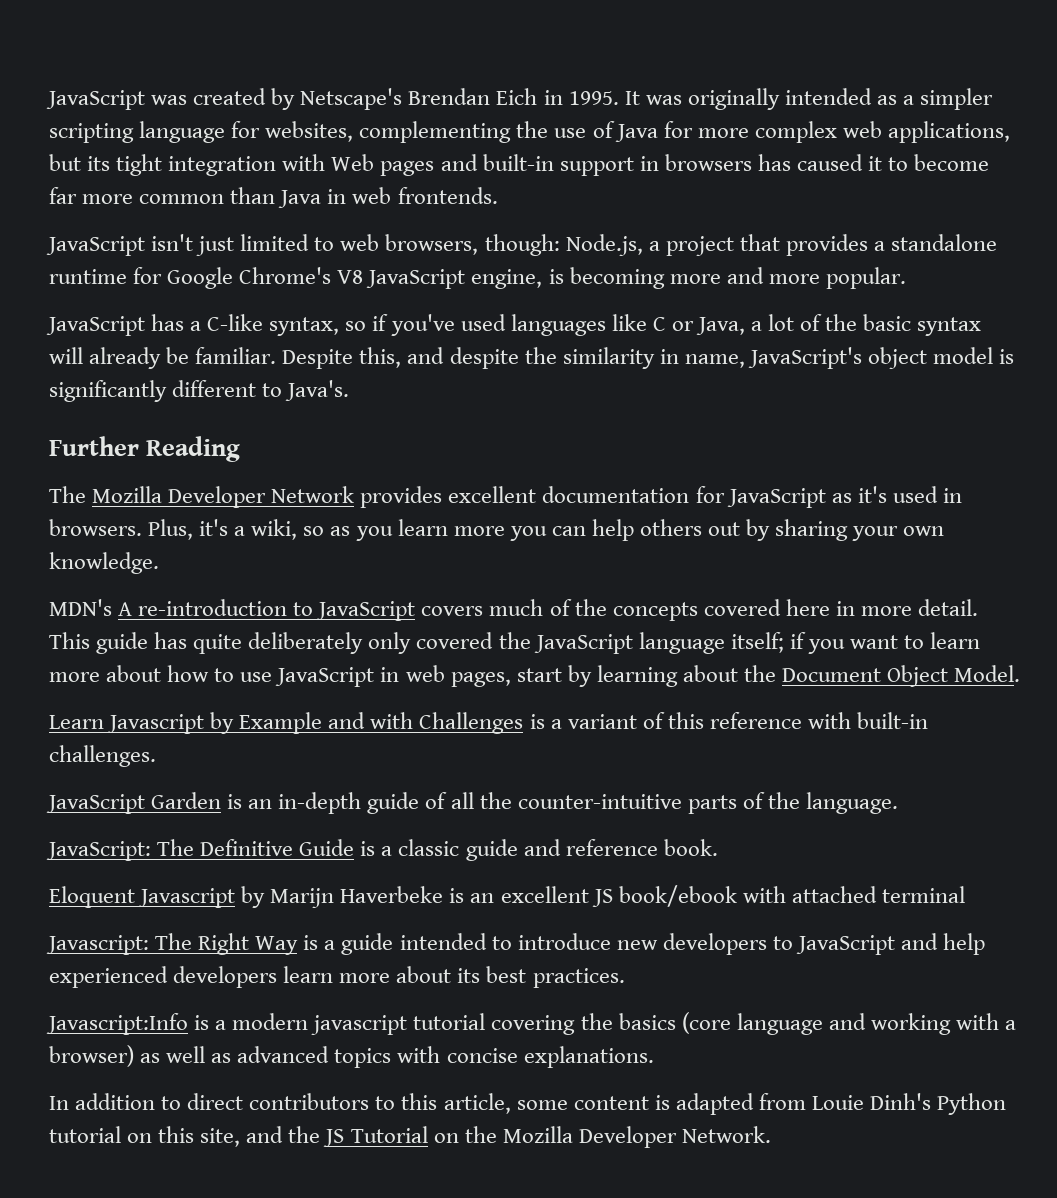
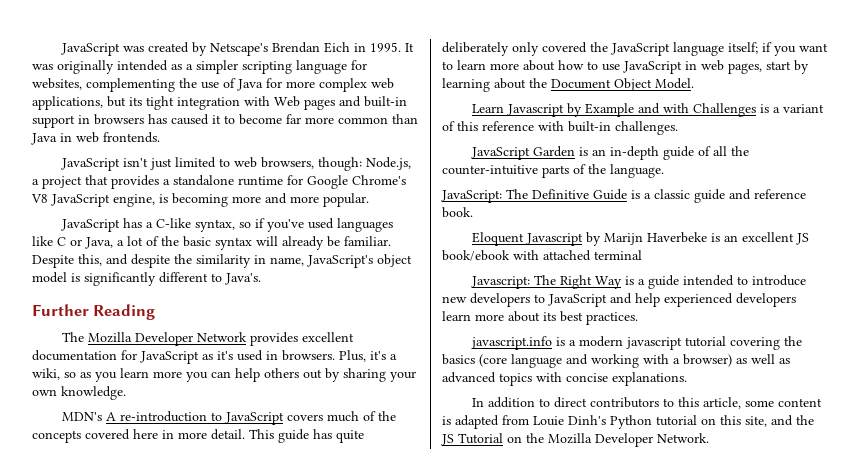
- Javascript:Info is a modern javascript tutorial covering the basics (core language and working with a browser) as well as advanced topics with concise explanations.
+ javascript.info is a modern javascript tutorial covering the basics (core language and working with a browser) as well as advanced topics with concise explanations.

